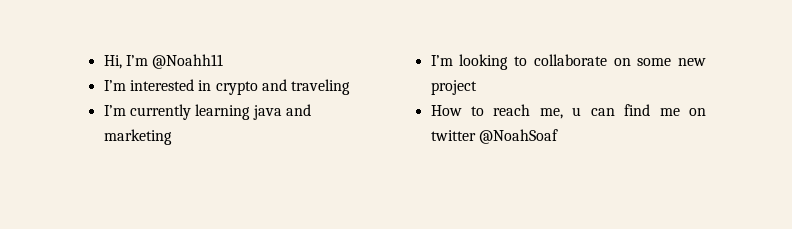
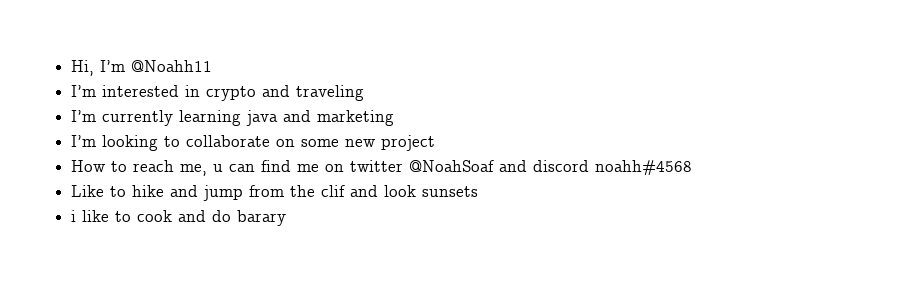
- How to reach me, u can find me on twitter @NoahSoaf
+ How to reach me, u can find me on twitter @NoahSoaf and discord noahh#4568
+ Like to hike and jump from the clif and look sunsets
+ i like to cook and do barary

